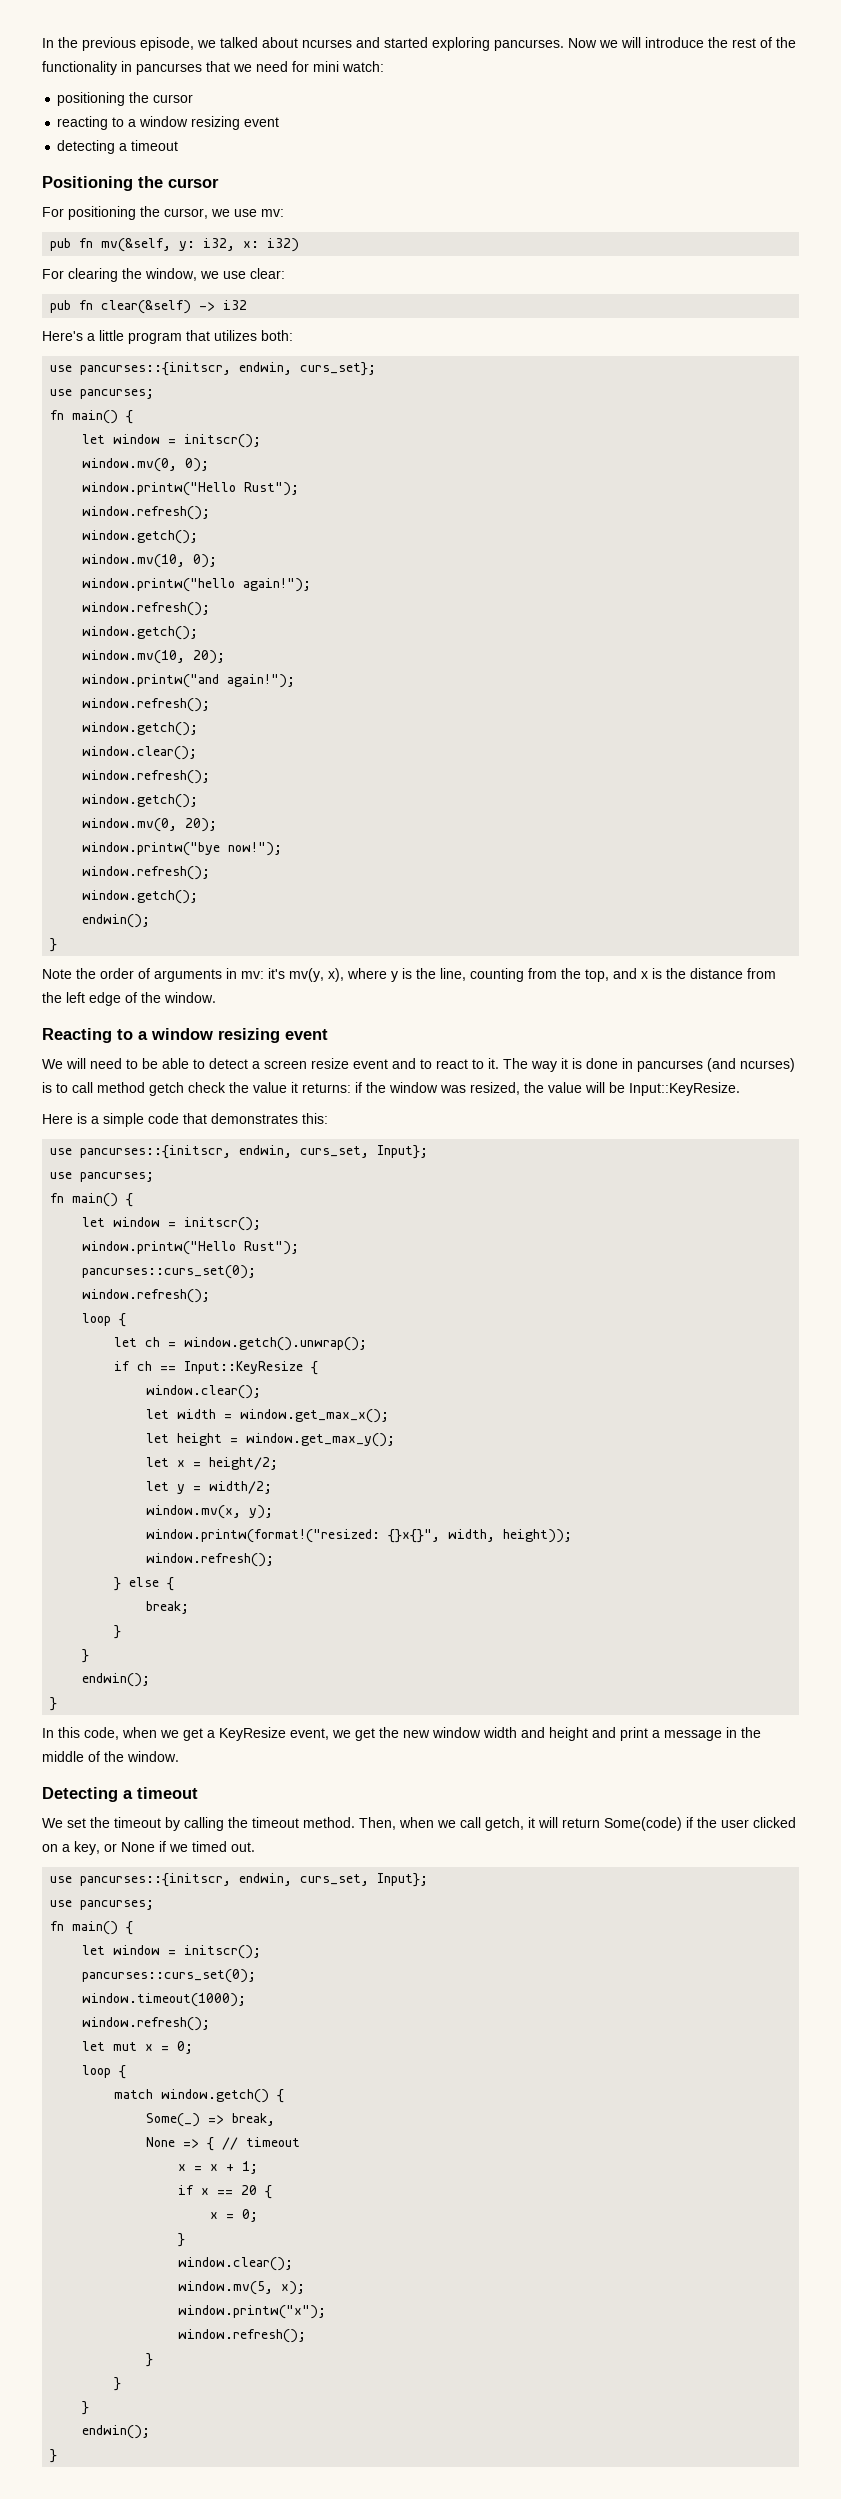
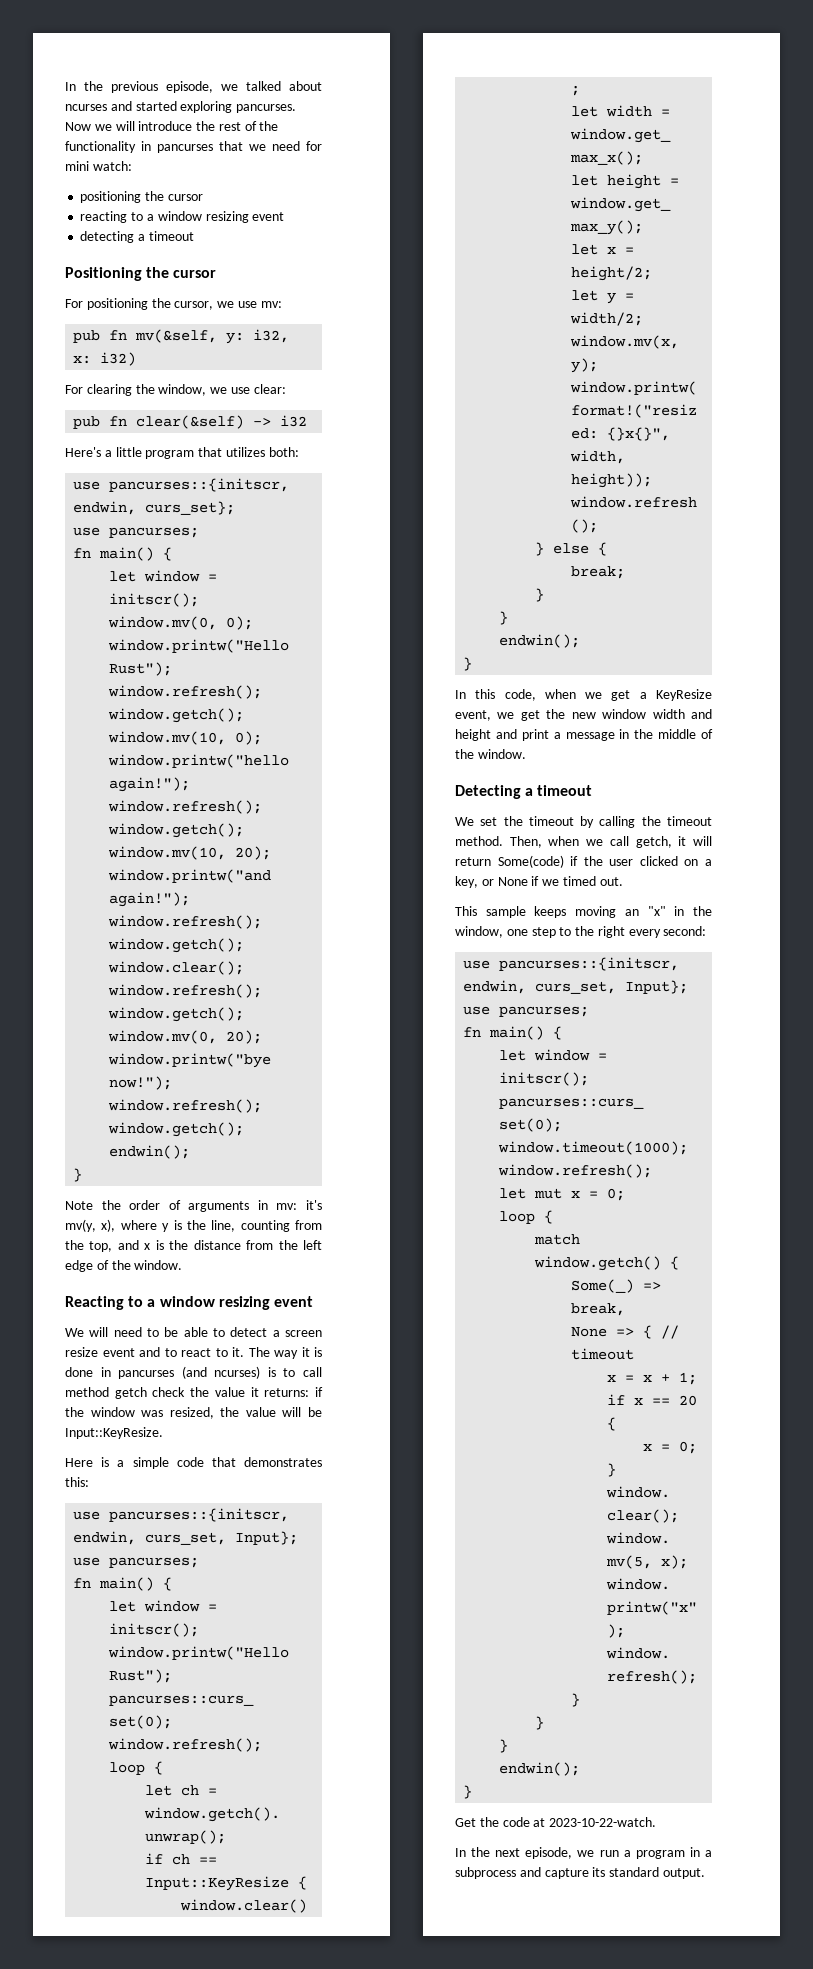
+ This sample keeps moving an "x" in the window, one step to the right every second:
+ Get the code at 2023-10-22-watch.
+ In the next episode, we run a program in a subprocess and capture its standard output.

